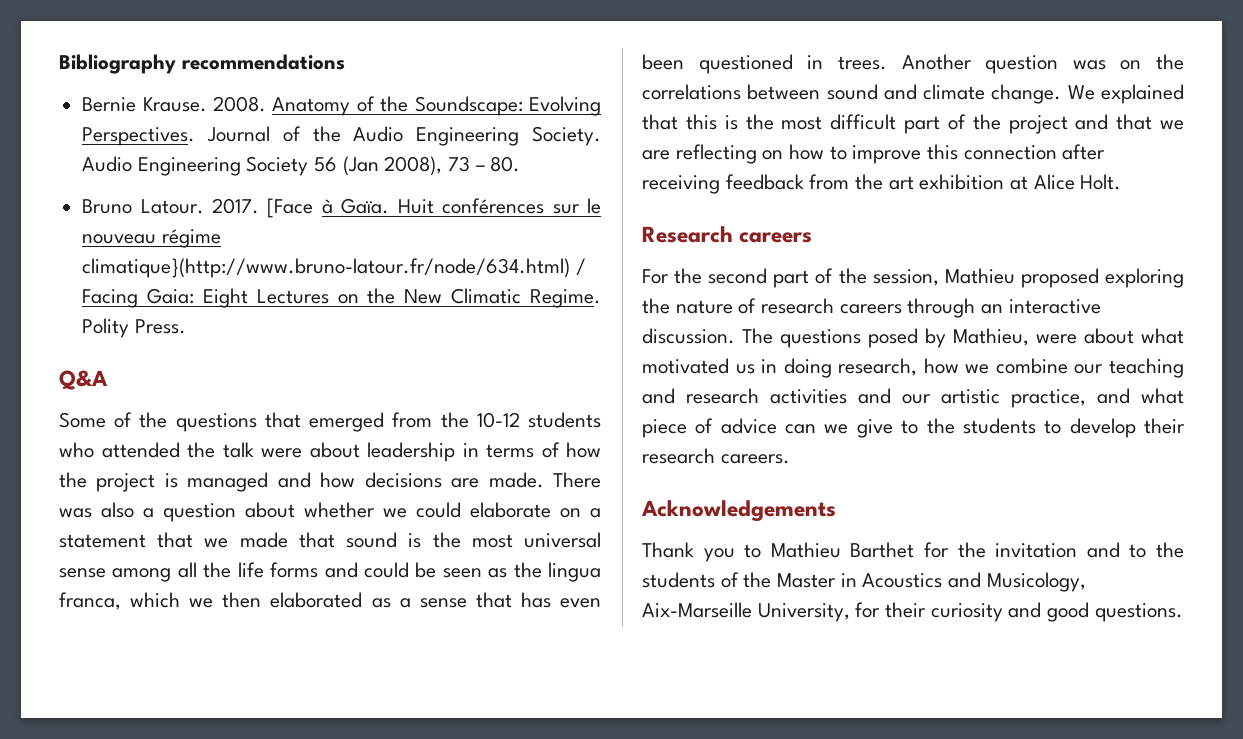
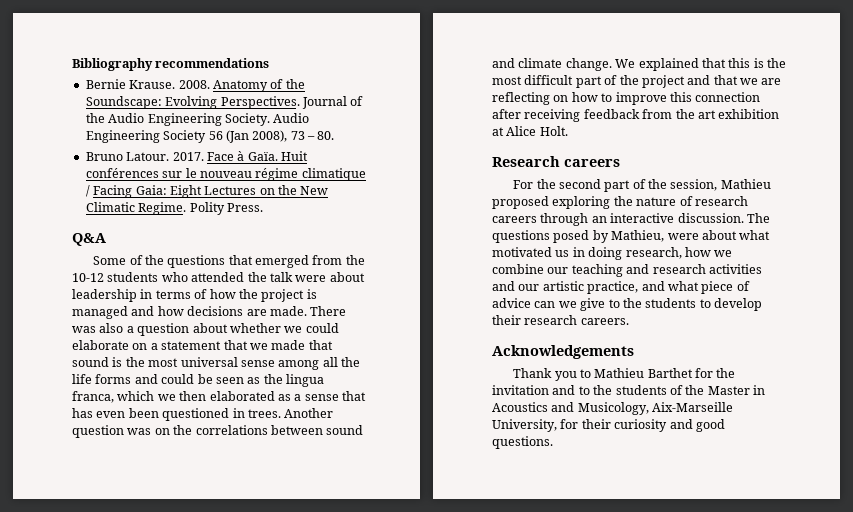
- [Face à Gaïa.
+ Face à Gaïa.
- Huit conférences sur le nouveau régime climatique}(http://www.bruno-latour.fr/node/634.html) / Facing Gaia: Eight Lectures on the New Climatic Regime.
+ Huit conférences sur le nouveau régime climatique / Facing Gaia: Eight Lectures on the New Climatic Regime.

